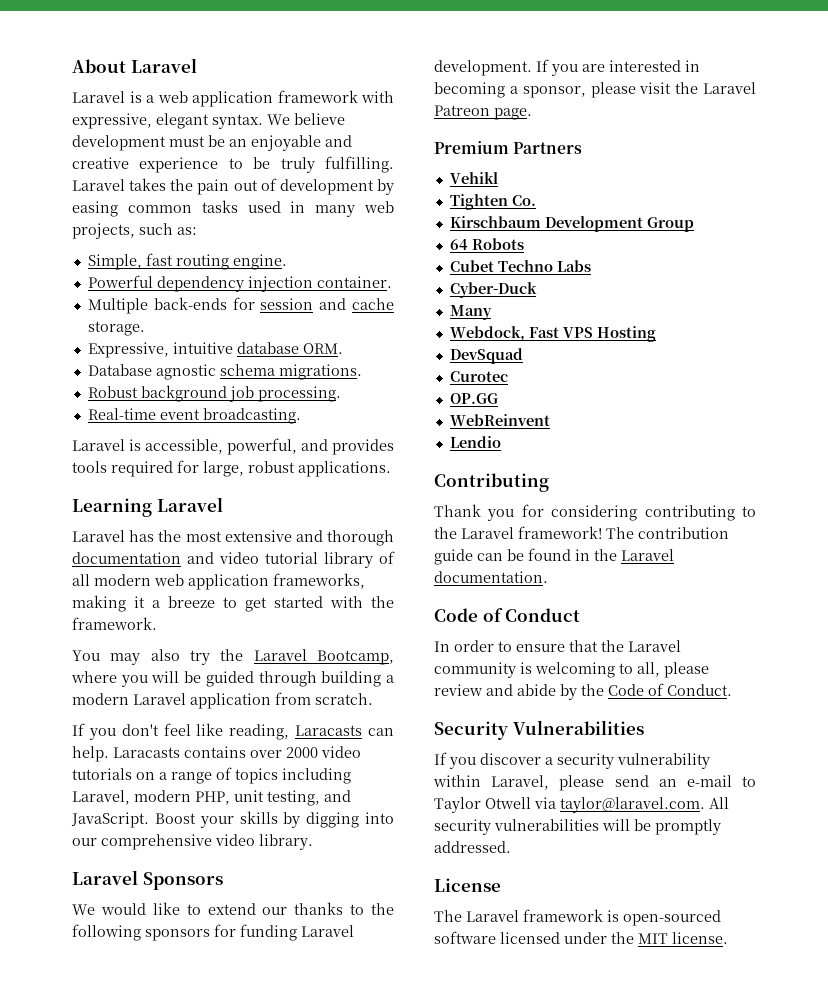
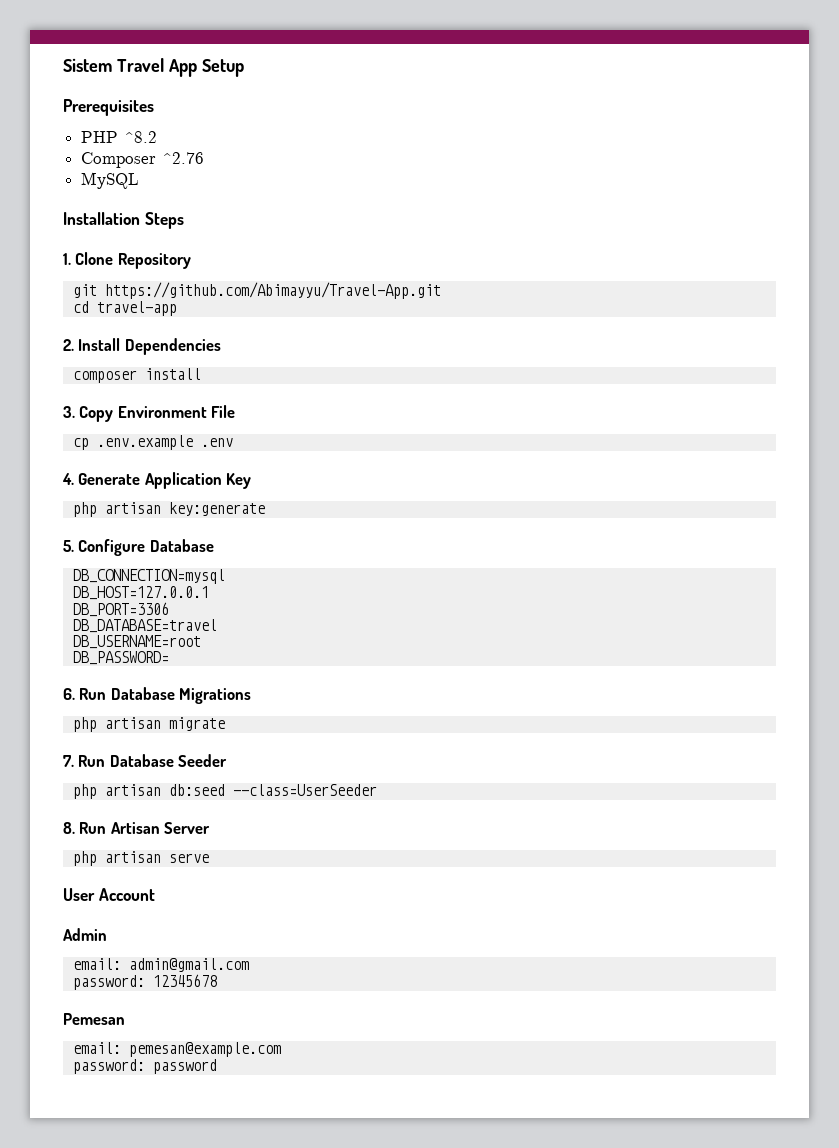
- About Laravel
- Laravel is a web application framework with expressive, elegant syntax. We believe development must be an enjoyable and creative experience to be truly fulfilling. Laravel takes the pain out of development by easing common tasks used in many web projects, such as:
- Simple, fast routing engine.
- Powerful dependency injection container.
- Multiple back-ends for session and cache storage.
- Expressive, intuitive database ORM.
- Database agnostic schema migrations.
- Robust background job processing.
- Real-time event broadcasting.
- Laravel is accessible, powerful, and provides tools required for large, robust applications.
- Learning Laravel
- Laravel has the most extensive and thorough documentation and video tutorial library of all modern web application frameworks, making it a breeze to get started with the framework.
- You may also try the Laravel Bootcamp, where you will be guided through building a modern Laravel application from scratch.
- If you don't feel like reading, Laracasts can help. Laracasts contains over 2000 video tutorials on a range of topics including Laravel, modern PHP, unit testing, and JavaScript. Boost your skills by digging into our comprehensive video library.
- Laravel Sponsors
- We would like to extend our thanks to the following sponsors for funding Laravel development. If you are interested in becoming a sponsor, please visit the Laravel Patreon page.
- Premium Partners
- Vehikl
- Tighten Co.
- Kirschbaum Development Group
- 64 Robots
- Cubet Techno Labs
- Cyber-Duck
- Many
- Webdock, Fast VPS Hosting
- DevSquad
- Curotec
- OP.GG
- WebReinvent
- Lendio
- Contributing
- Thank you for considering contributing to the Laravel framework! The contribution guide can be found in the Laravel documentation.
- Code of Conduct
- In order to ensure that the Laravel community is welcoming to all, please review and abide by the Code of Conduct.
- Security Vulnerabilities
- If you discover a security vulnerability within Laravel, please send an e-mail to Taylor Otwell via taylor@laravel.com. All security vulnerabilities will be promptly addressed.
- License
- The Laravel framework is open-sourced software licensed under the MIT license.
+ Sistem Travel App Setup
+ Prerequisites
+ PHP ^8.2
+ Composer ^2.76
+ MySQL
+ Installation Steps
+ 1. Clone Repository
+ git https://github.com/Abimayyu/Travel-App.git
+ cd travel-app
+ 2. Install Dependencies
+ composer install
+ 3. Copy Environment File
+ cp .env.example .env
+ 4. Generate Application Key
+ php artisan key:generate
+ 5. Configure Database
+ DB_CONNECTION=mysql
+ DB_HOST=127.0.0.1
+ DB_PORT=3306
+ DB_DATABASE=travel
+ DB_USERNAME=root
+ DB_PASSWORD=
+ 6. Run Database Migrations
+ php artisan migrate
+ 7. Run Database Seeder
+ php artisan db:seed --class=UserSeeder
+ 8. Run Artisan Server
+ php artisan serve
+ User Account
+ Admin
+ email: admin@gmail.com
+ password: 12345678
+ Pemesan
+ email: pemesan@example.com
+ password: password

